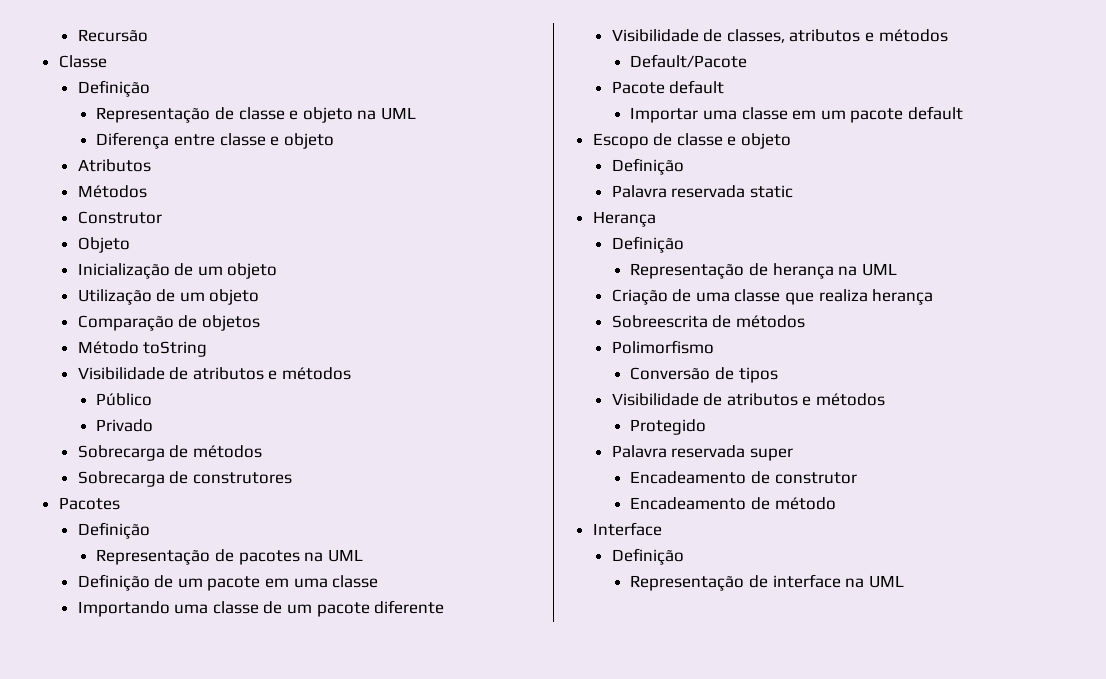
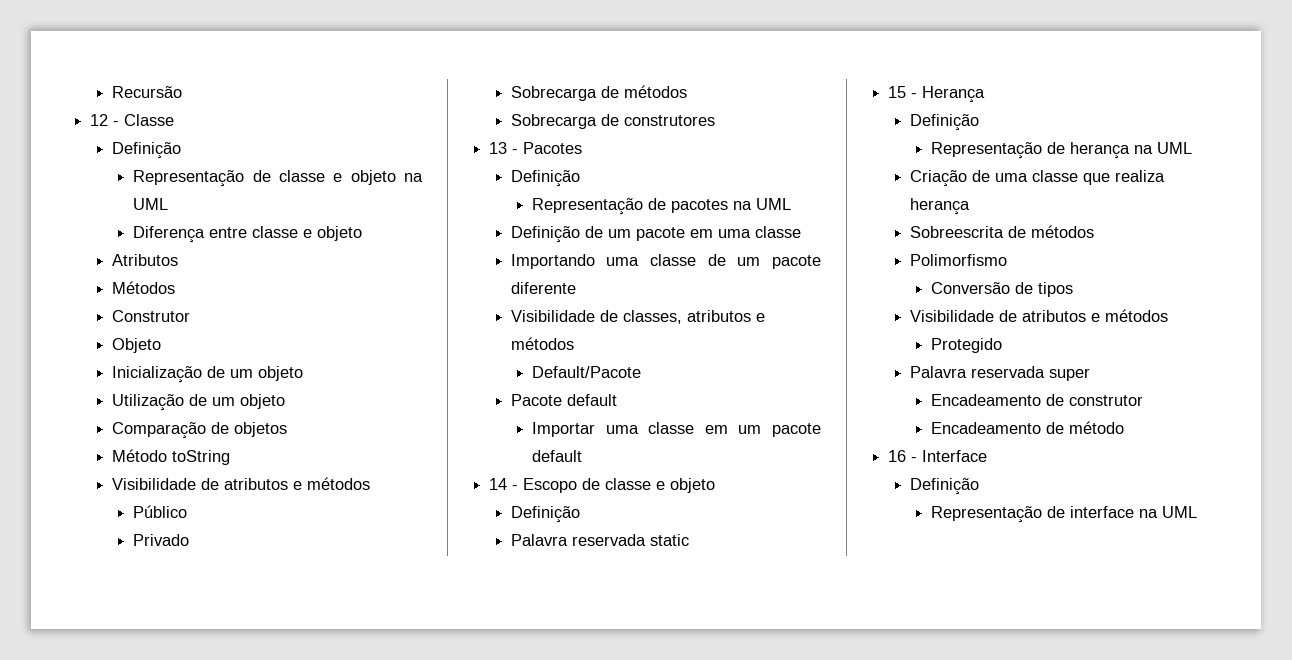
- Classe
+ 12 - Classe
- Pacotes
+ 13 - Pacotes
- Escopo de classe e objeto
+ 14 - Escopo de classe e objeto
- Herança
+ 15 - Herança
- Interface
+ 16 - Interface

